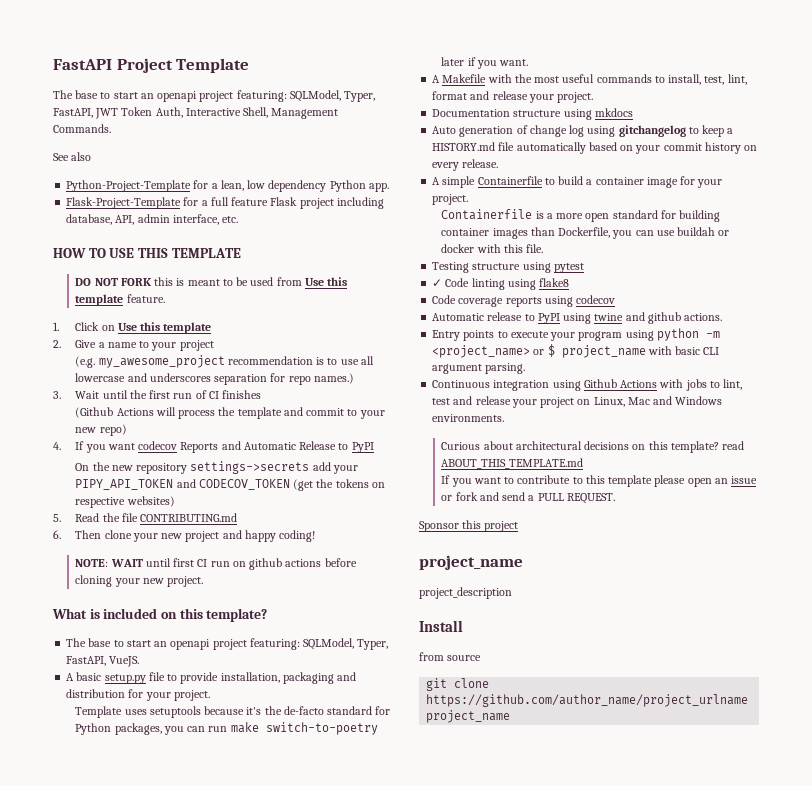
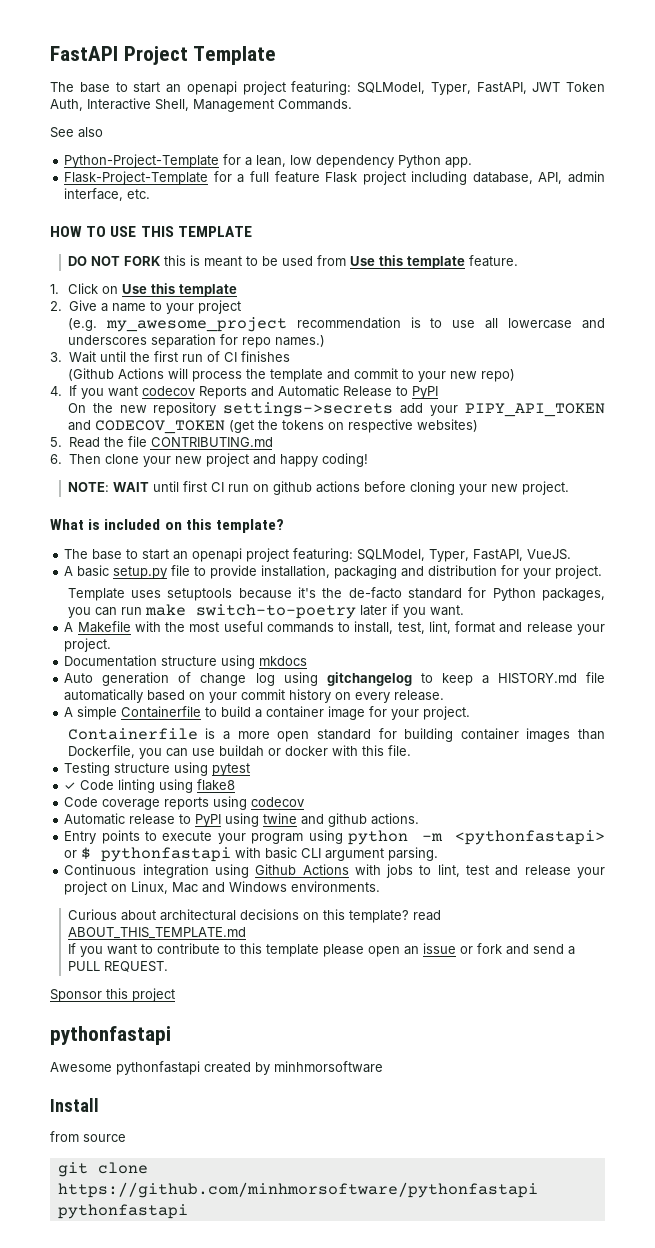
- Entry points to execute your program using python -m <project_name> or $ project_name with basic CLI argument parsing.
+ Entry points to execute your program using python -m <pythonfastapi> or $ pythonfastapi with basic CLI argument parsing.
  Sponsor this project
- project_name
- project_description
+ pythonfastapi
+ Awesome pythonfastapi created by minhmorsoftware
- git clone https://github.com/author_name/project_urlname project_name
+ git clone https://github.com/minhmorsoftware/pythonfastapi pythonfastapi

